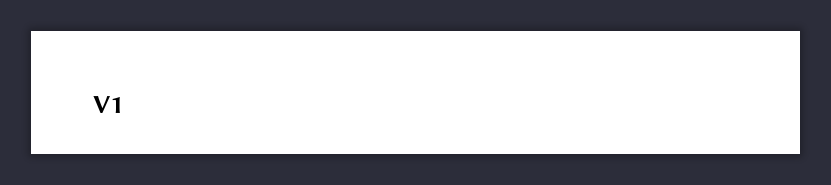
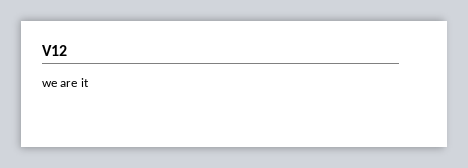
- V1
+ V12
+ we are it

